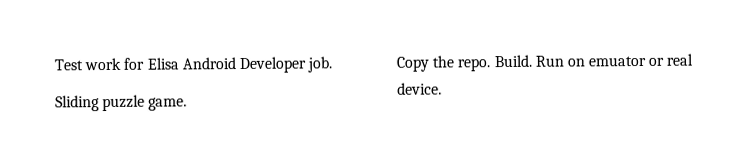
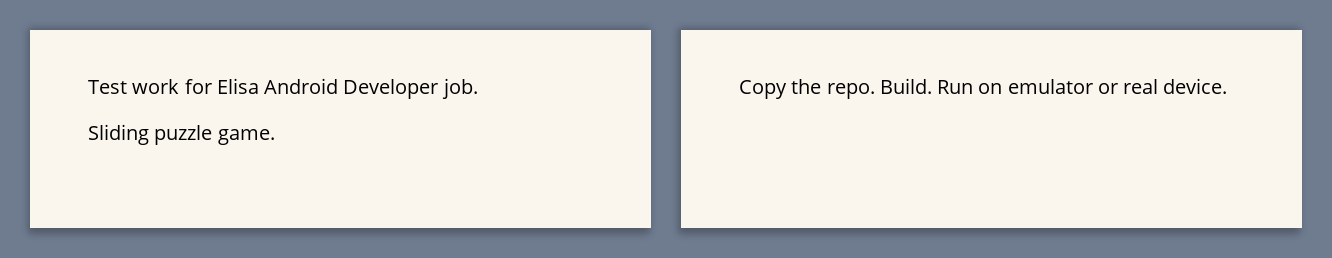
- Run on emuator or real device.
+ Run on emulator or real device.

